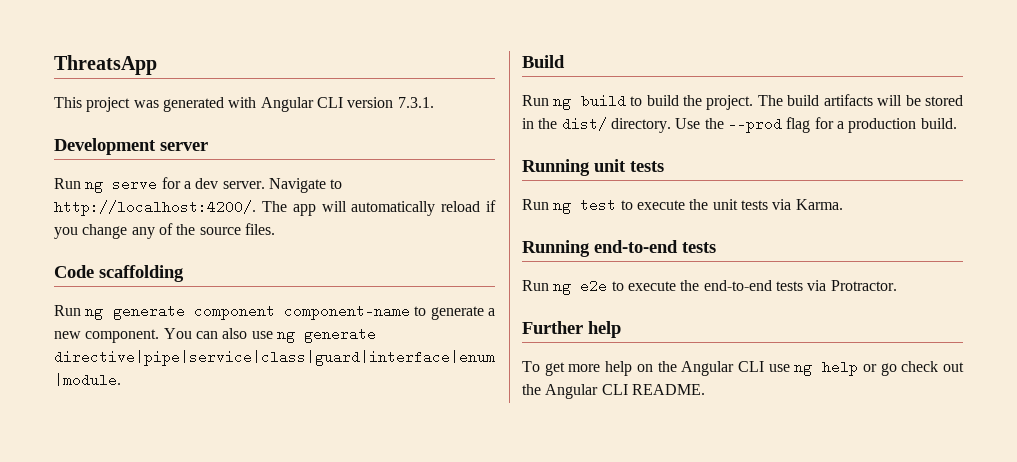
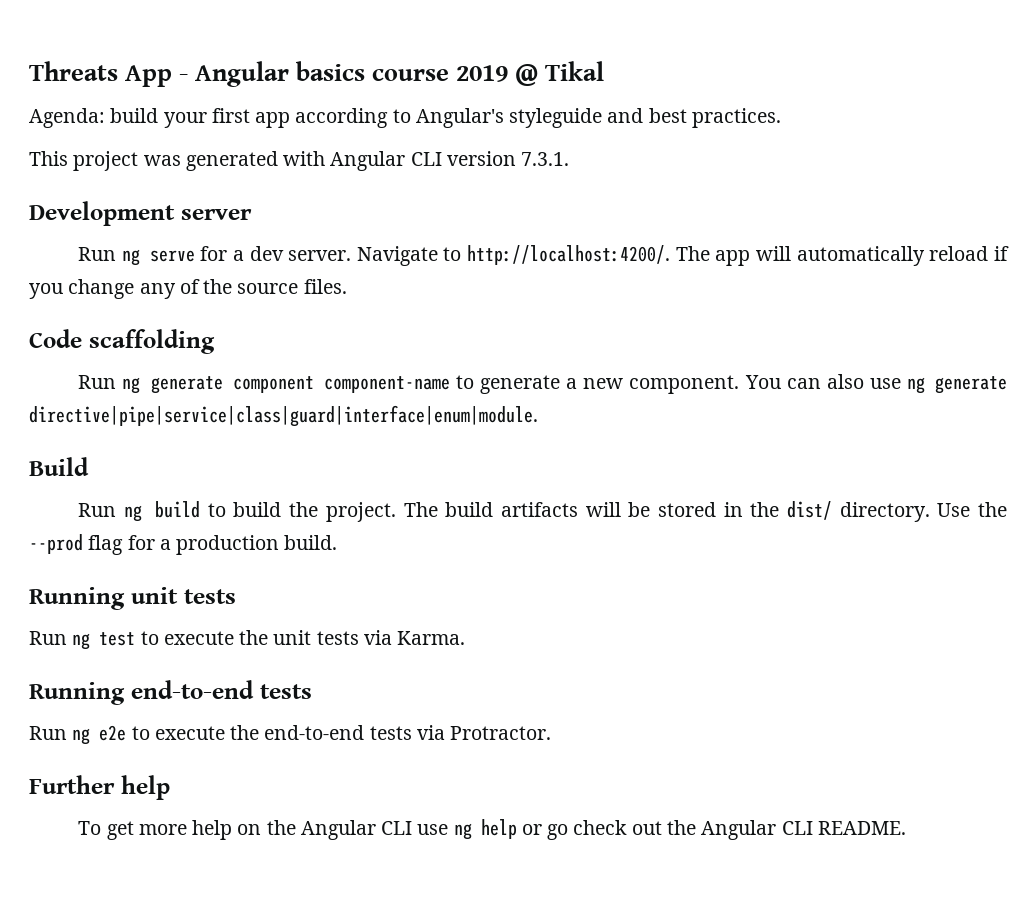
- ThreatsApp
+ Threats App - Angular basics course 2019 @ Tikal
+ Agenda: build your first app according to Angular's styleguide and best practices.

